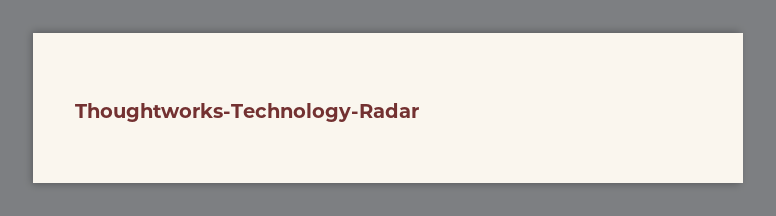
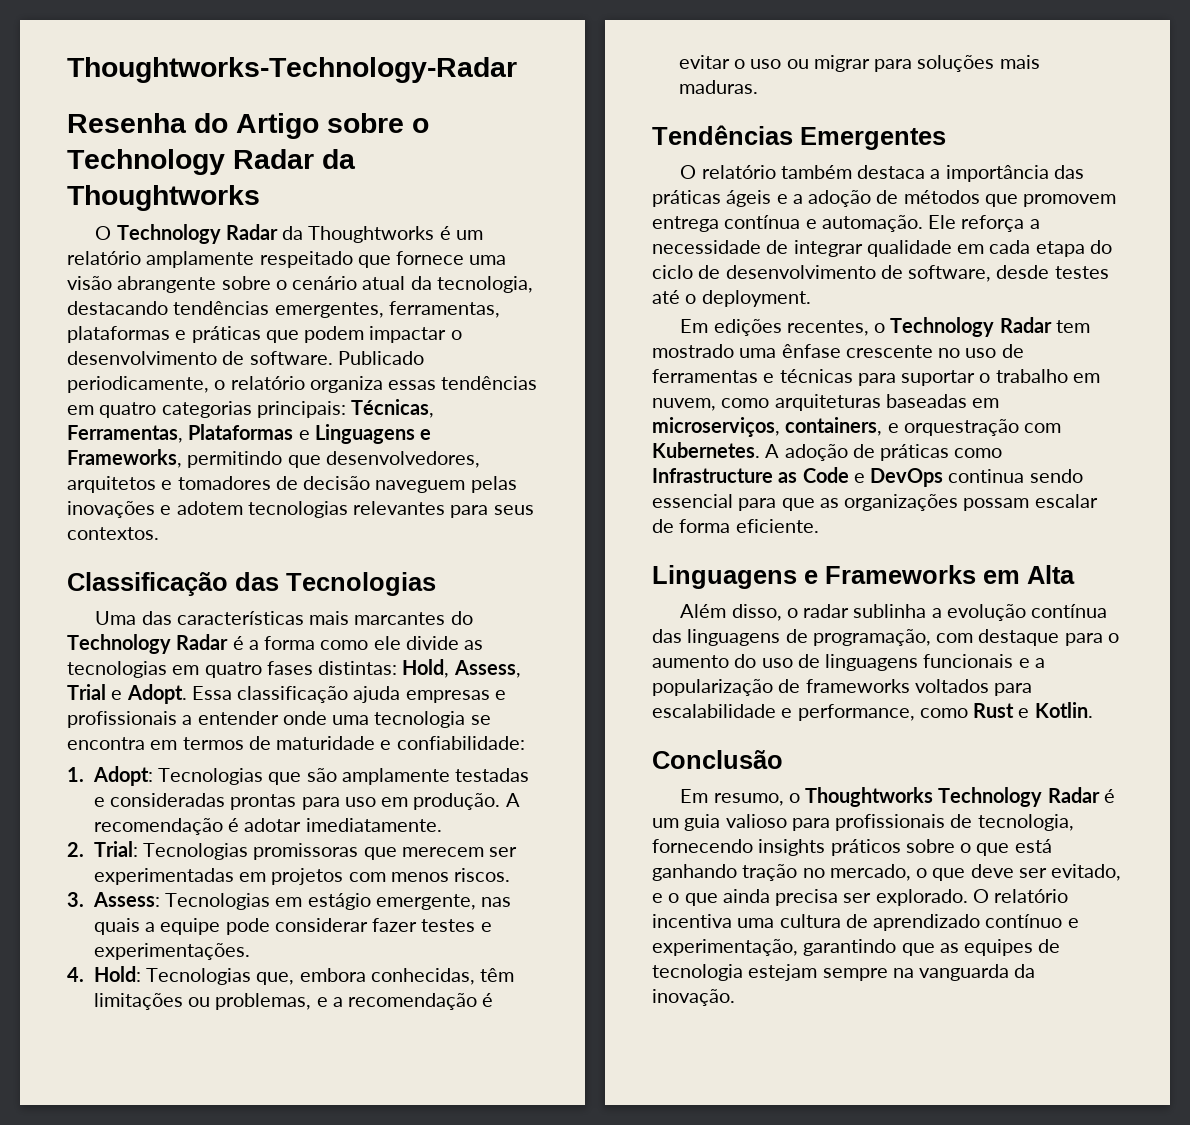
+ Resenha do Artigo sobre o Technology Radar da Thoughtworks
+ O Technology Radar da Thoughtworks é um relatório amplamente respeitado que fornece uma visão abrangente sobre o cenário atual da tecnologia, destacando tendências emergentes, ferramentas, plataformas e práticas que podem impactar o desenvolvimento de software. Publicado periodicamente, o relatório organiza essas tendências em quatro categorias principais: Técnicas, Ferramentas, Plataformas e Linguagens e Frameworks, permitindo que desenvolvedores, arquitetos e tomadores de decisão naveguem pelas inovações e adotem tecnologias relevantes para seus contextos.
+ Classificação das Tecnologias
+ Uma das características mais marcantes do Technology Radar é a forma como ele divide as tecnologias em quatro fases distintas: Hold, Assess, Trial e Adopt. Essa classificação ajuda empresas e profissionais a entender onde uma tecnologia se encontra em termos de maturidade e confiabilidade:
+ 1. Adopt: Tecnologias que são amplamente testadas e consideradas prontas para uso em produção. A recomendação é adotar imediatamente.
+ 2. Trial: Tecnologias promissoras que merecem ser experimentadas em projetos com menos riscos.
+ 3. Assess: Tecnologias em estágio emergente, nas quais a equipe pode considerar fazer testes e experimentações.
+ 4. Hold: Tecnologias que, embora conhecidas, têm limitações ou problemas, e a recomendação é evitar o uso ou migrar para soluções mais maduras.
+ Tendências Emergentes
+ O relatório também destaca a importância das práticas ágeis e a adoção de métodos que promovem entrega contínua e automação. Ele reforça a necessidade de integrar qualidade em cada etapa do ciclo de desenvolvimento de software, desde testes até o deployment.
+ Em edições recentes, o Technology Radar tem mostrado uma ênfase crescente no uso de ferramentas e técnicas para suportar o trabalho em nuvem, como arquiteturas baseadas em microserviços, containers, e orquestração com Kubernetes. A adoção de práticas como Infrastructure as Code e DevOps continua sendo essencial para que as organizações possam escalar de forma eficiente.
+ Linguagens e Frameworks em Alta
+ Além disso, o radar sublinha a evolução contínua das linguagens de programação, com destaque para o aumento do uso de linguagens funcionais e a popularização de frameworks voltados para escalabilidade e performance, como Rust e Kotlin.
+ Conclusão
+ Em resumo, o Thoughtworks Technology Radar é um guia valioso para profissionais de tecnologia, fornecendo insights práticos sobre o que está ganhando tração no mercado, o que deve ser evitado, e o que ainda precisa ser explorado. O relatório incentiva uma cultura de aprendizado contínuo e experimentação, garantindo que as equipes de tecnologia estejam sempre na vanguarda da inovação.

